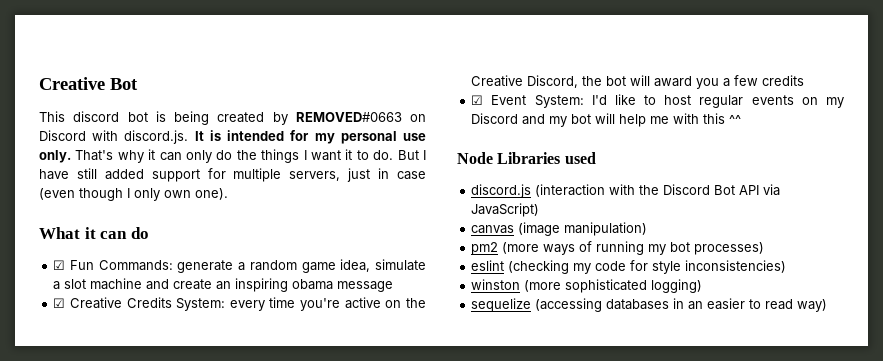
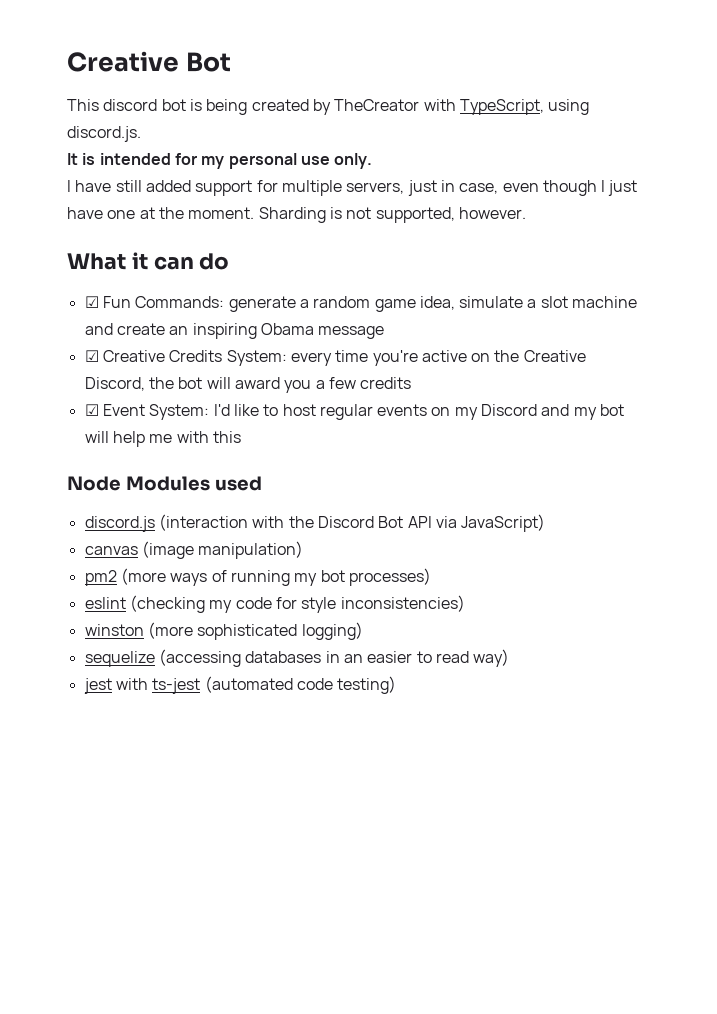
- This discord bot is being created by REMOVED#0663 on Discord with discord.js. It is intended for my personal use only. That's why it can only do the things I want it to do. But I have still added support for multiple servers, just in case (even though I only own one).
+ This discord bot is being created by TheCreator with TypeScript, using discord.js.
+ It is intended for my personal use only.
+ I have still added support for multiple servers, just in case, even though I just have one at the moment. Sharding is not supported, however.
- ☑ Fun Commands: generate a random game idea, simulate a slot machine and create an inspiring obama message
+ ☑ Fun Commands: generate a random game idea, simulate a slot machine and create an inspiring Obama message
- ☑ Event System: I'd like to host regular events on my Discord and my bot will help me with this ^^
+ ☑ Event System: I'd like to host regular events on my Discord and my bot will help me with this
- Node Libraries used
+ Node Modules used
+ jest with ts-jest (automated code testing)

